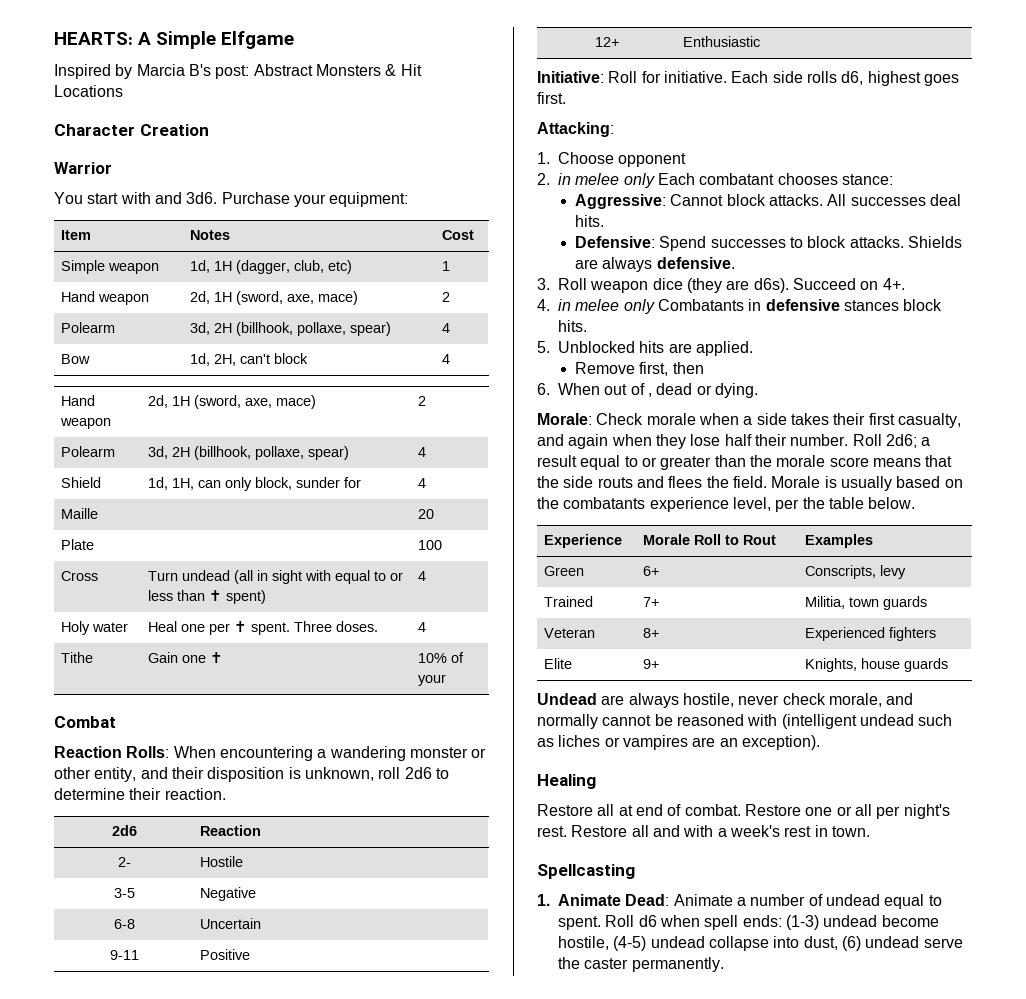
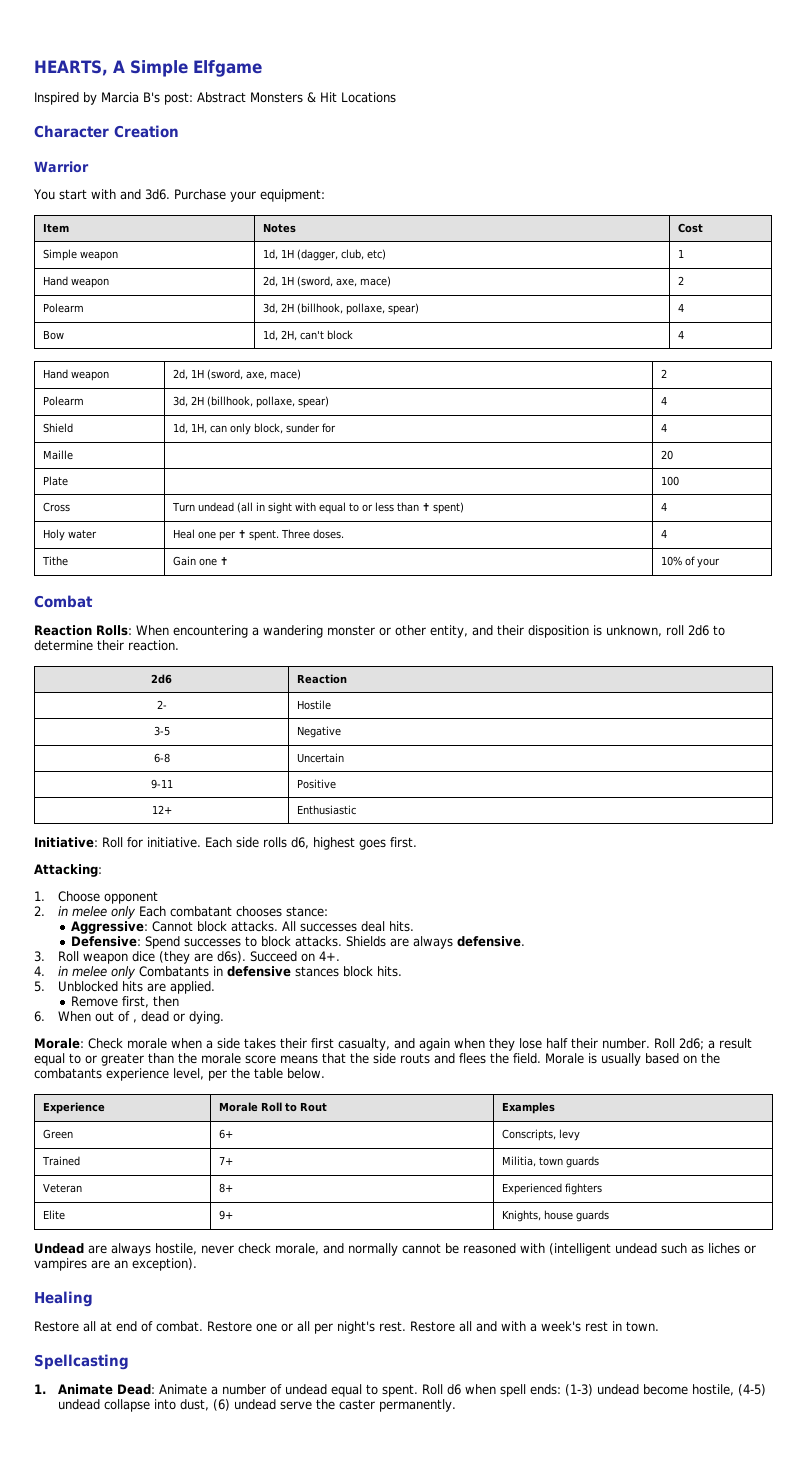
- HEARTS: A Simple Elfgame
+ HEARTS, A Simple Elfgame

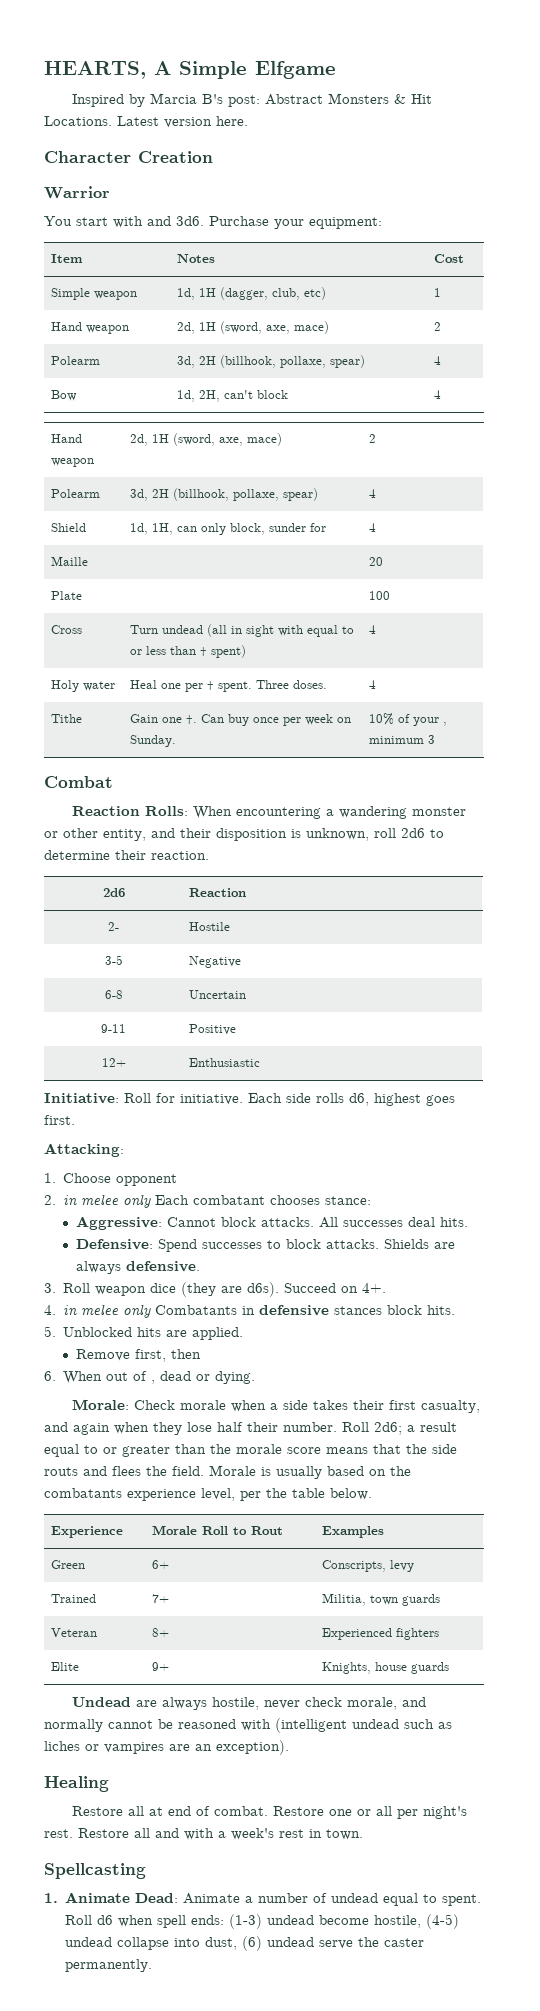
- Inspired by Marcia B's post: Abstract Monsters & Hit Locations
+ Inspired by Marcia B's post: Abstract Monsters & Hit Locations. Latest version here.
- Tithe | Gain one ✝ | 10% of your
+ Tithe | Gain one ✝. Can buy once per week on Sunday. | 10% of your , minimum 3

